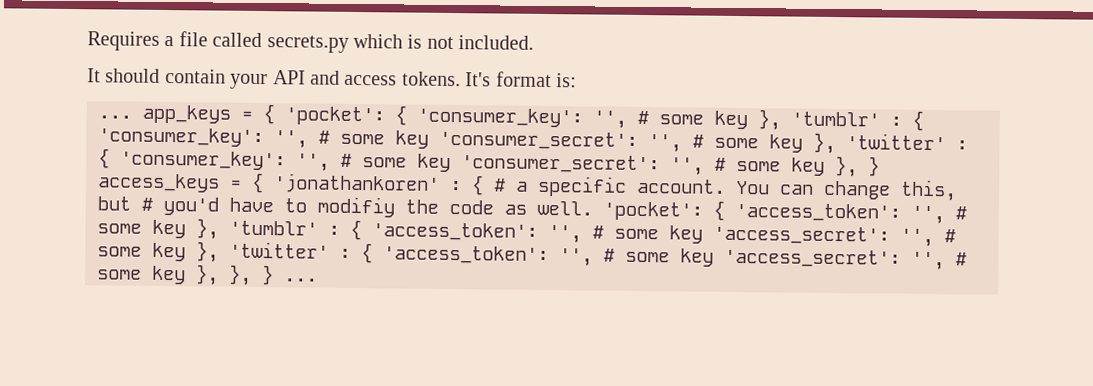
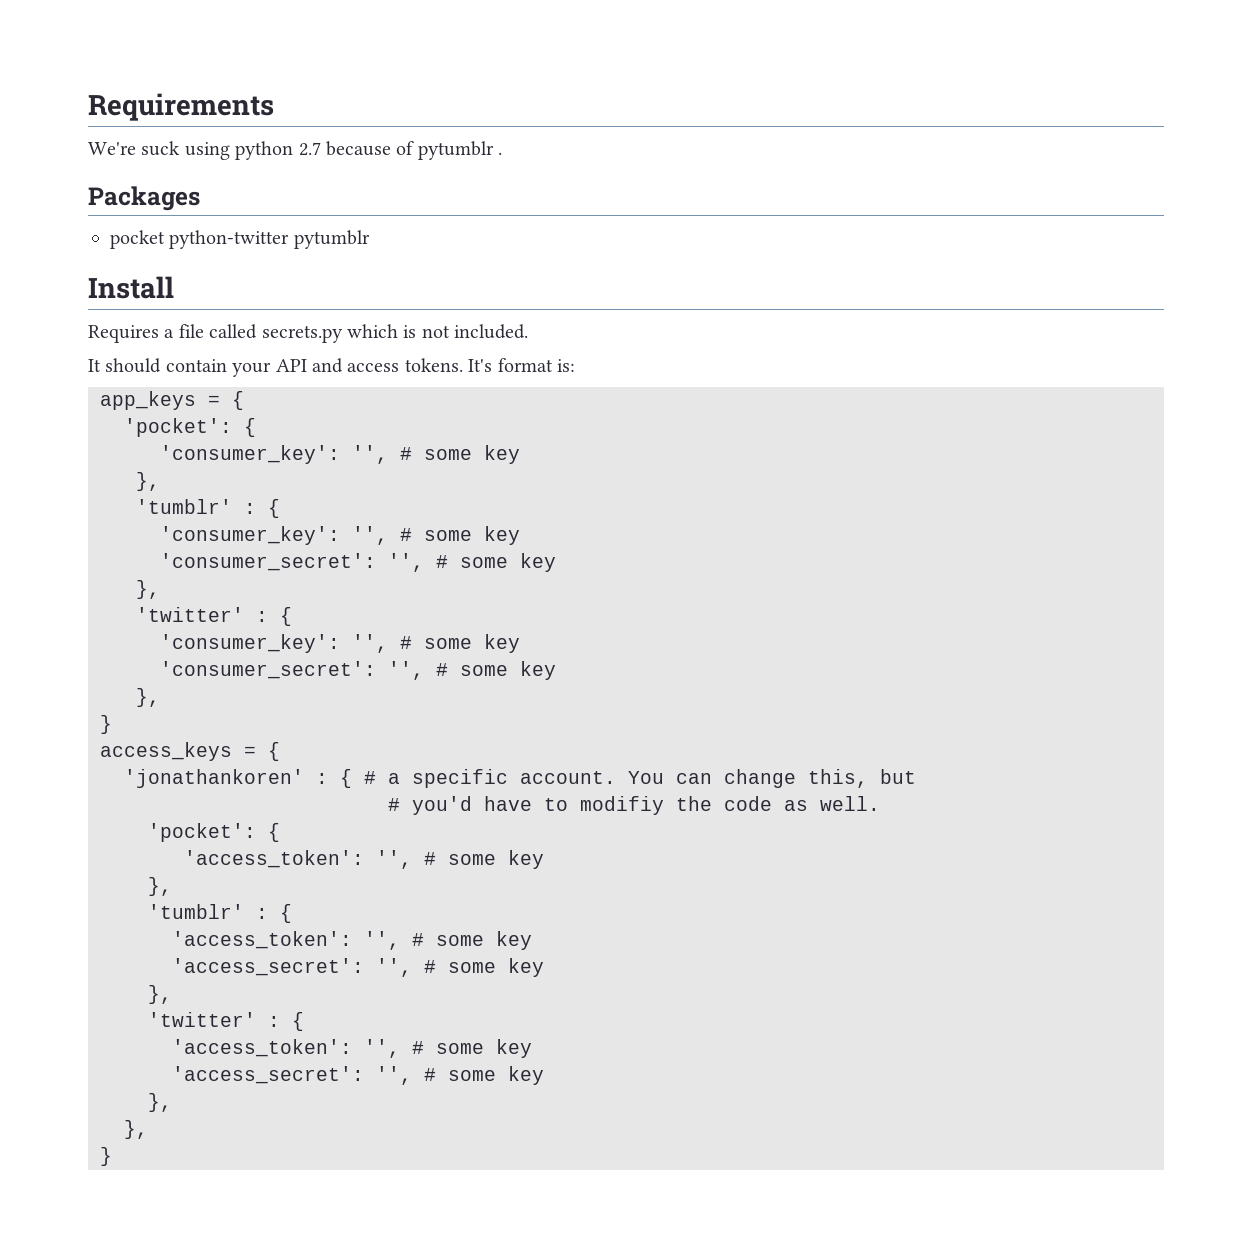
+ Requirements
+ We're suck using python 2.7 because of pytumblr .
+ Packages
+ pocket python-twitter pytumblr
+ Install
- ... app_keys = { 'pocket': { 'consumer_key': '', # some key }, 'tumblr' : { 'consumer_key': '', # some key 'consumer_secret': '', # some key }, 'twitter' : { 'consumer_key': '', # some key 'consumer_secret': '', # some key }, }
+ app_keys = {
+ 'pocket': {
+ 'consumer_key': '', # some key
+ },
+ 'tumblr' : {
+ 'consumer_key': '', # some key
+ 'consumer_secret': '', # some key
+ },
+ 'twitter' : {
+ 'consumer_key': '', # some key
+ 'consumer_secret': '', # some key
+ },
+ }
- access_keys = { 'jonathankoren' : { # a specific account.
+ access_keys = {
+ 'jonathankoren' : { # a specific account.
- You can change this, but # you'd have to modifiy the code as well. 'pocket': { 'access_token': '', # some key }, 'tumblr' : { 'access_token': '', # some key 'access_secret': '', # some key }, 'twitter' : { 'access_token': '', # some key 'access_secret': '', # some key }, }, } ...
+ You can change this, but
+ # you'd have to modifiy the code as well.
+ 'pocket': {
+ 'access_token': '', # some key
+ },
+ 'tumblr' : {
+ 'access_token': '', # some key
+ 'access_secret': '', # some key
+ },
+ 'twitter' : {
+ 'access_token': '', # some key
+ 'access_secret': '', # some key
+ },
+ },
+ }

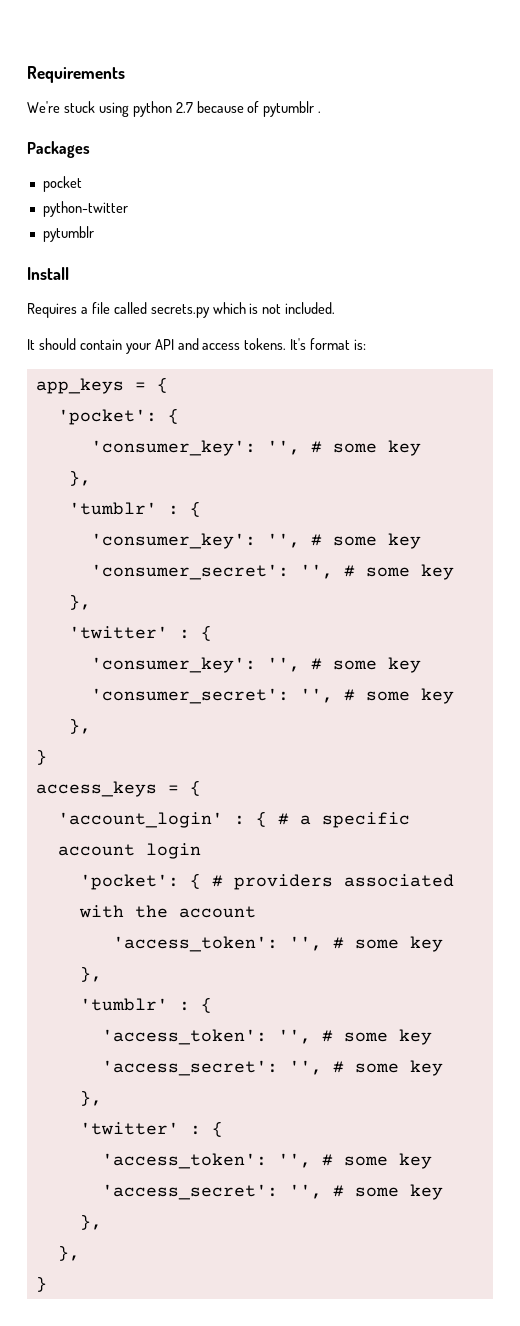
- We're suck using python 2.7 because of pytumblr .
+ We're stuck using python 2.7 because of pytumblr .
- pocket python-twitter pytumblr
+ pocket
+ python-twitter
+ pytumblr
- 'jonathankoren' : { # a specific account. You can change this, but
- # you'd have to modifiy the code as well.
- 'pocket': {
+ 'account_login' : { # a specific account login
+ 'pocket': { # providers associated with the account

